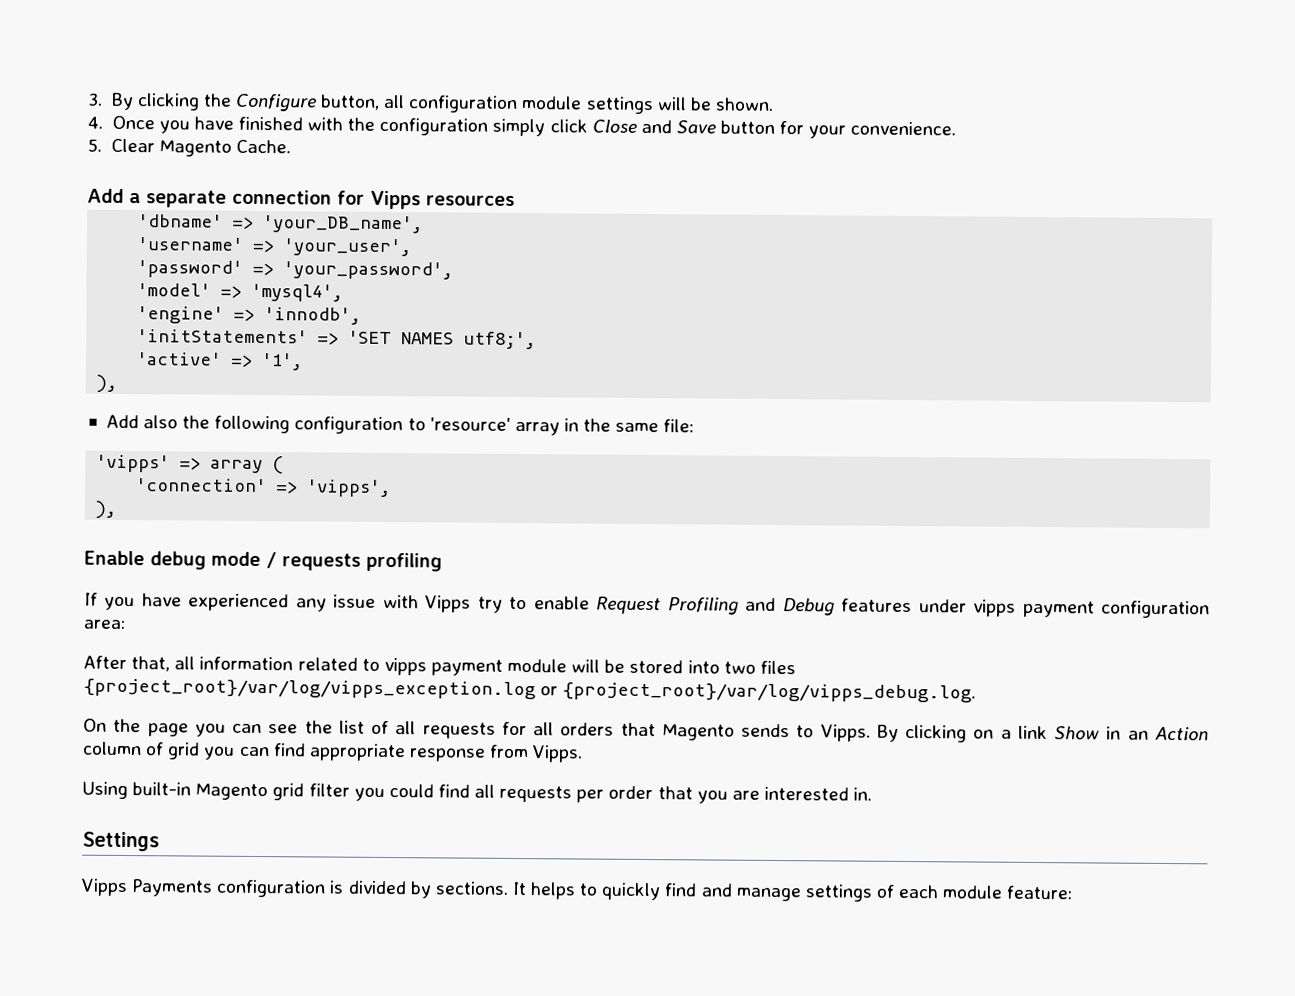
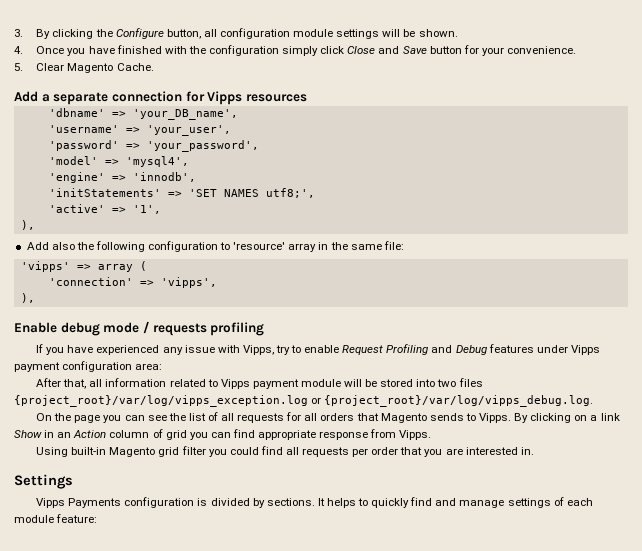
- If you have experienced any issue with Vipps try to enable Request Profiling and Debug features under vipps payment configuration area:
+ If you have experienced any issue with Vipps, try to enable Request Profiling and Debug features under Vipps payment configuration area:
- After that, all information related to vipps payment module will be stored into two files {project_root}/var/log/vipps_exception.log or {project_root}/var/log/vipps_debug.log.
+ After that, all information related to Vipps payment module will be stored into two files {project_root}/var/log/vipps_exception.log or {project_root}/var/log/vipps_debug.log.

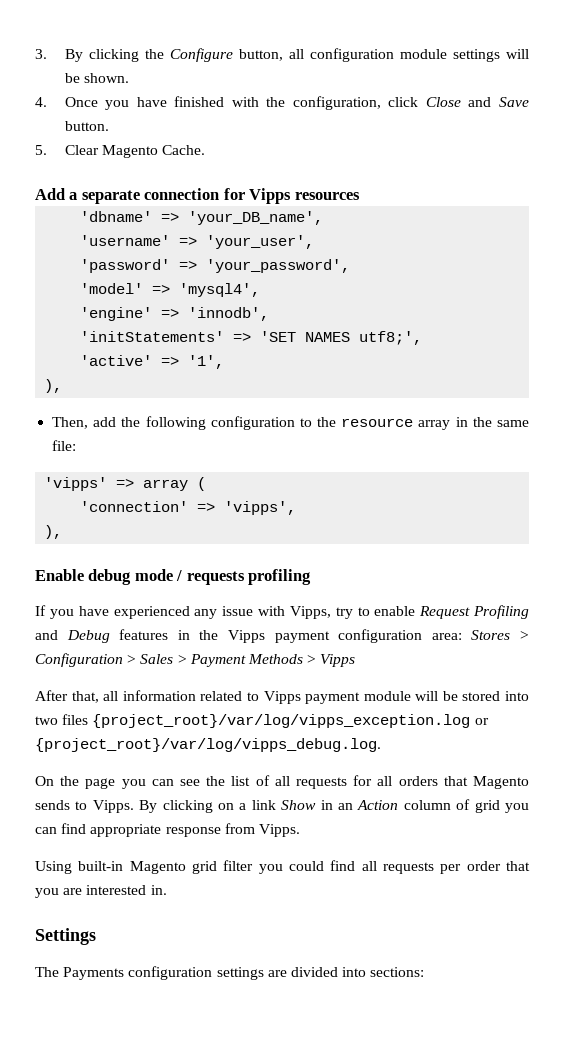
- 4. Once you have finished with the configuration simply click Close and Save button for your convenience.
+ 4. Once you have finished with the configuration, click Close and Save button.
- Add also the following configuration to 'resource' array in the same file:
+ Then, add the following configuration to the resource array in the same file:
- If you have experienced any issue with Vipps, try to enable Request Profiling and Debug features under Vipps payment configuration area:
+ If you have experienced any issue with Vipps, try to enable Request Profiling and Debug features in the Vipps payment configuration area: Stores > Configuration > Sales > Payment Methods > Vipps
- Vipps Payments configuration is divided by sections. It helps to quickly find and manage settings of each module feature:
+ The Payments configuration settings are divided into sections:

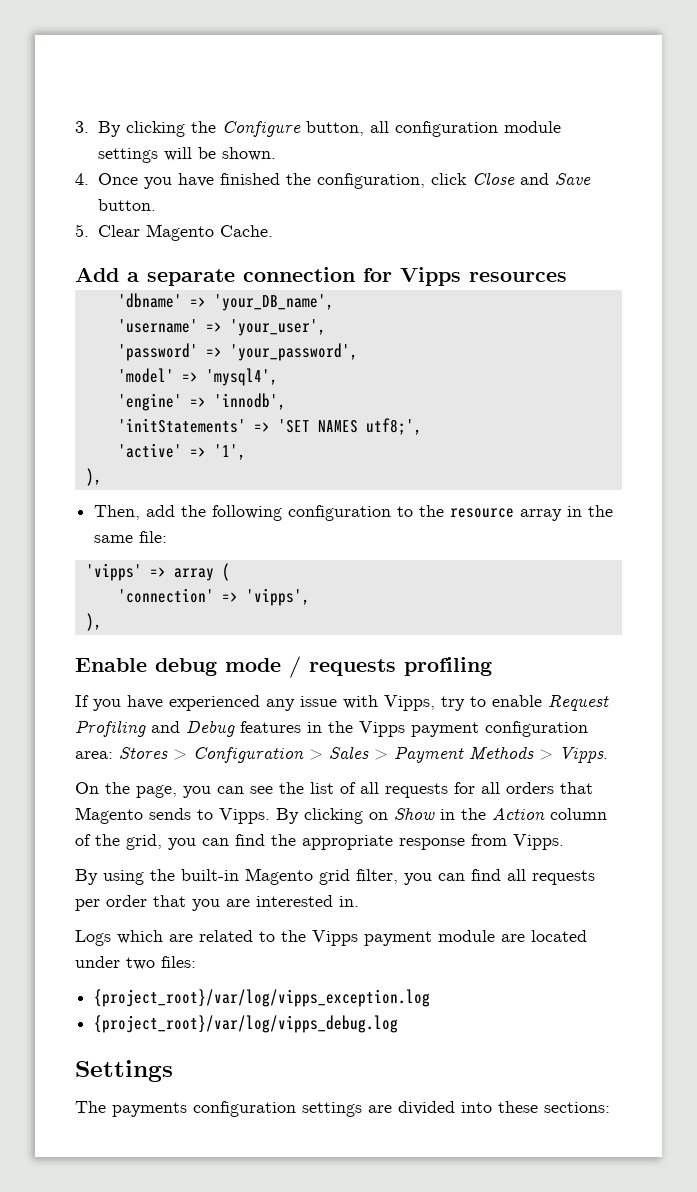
- 4. Once you have finished with the configuration, click Close and Save button.
+ 4. Once you have finished the configuration, click Close and Save button.
- If you have experienced any issue with Vipps, try to enable Request Profiling and Debug features in the Vipps payment configuration area: Stores > Configuration > Sales > Payment Methods > Vipps
- After that, all information related to Vipps payment module will be stored into two files {project_root}/var/log/vipps_exception.log or {project_root}/var/log/vipps_debug.log.
+ If you have experienced any issue with Vipps, try to enable Request Profiling and Debug features in the Vipps payment configuration area: Stores > Configuration > Sales > Payment Methods > Vipps.
- On the page you can see the list of all requests for all orders that Magento sends to Vipps.
+ On the page, you can see the list of all requests for all orders that Magento sends to Vipps.
- By clicking on a link Show in an Action column of grid you can find appropriate response from Vipps.
+ By clicking on Show in the Action column of the grid, you can find the appropriate response from Vipps.
- Using built-in Magento grid filter you could find all requests per order that you are interested in.
+ By using the built-in Magento grid filter, you can find all requests per order that you are interested in.
+ Logs which are related to the Vipps payment module are located under two files:
+ {project_root}/var/log/vipps_exception.log
+ {project_root}/var/log/vipps_debug.log
- The Payments configuration settings are divided into sections:
+ The payments configuration settings are divided into these sections:

